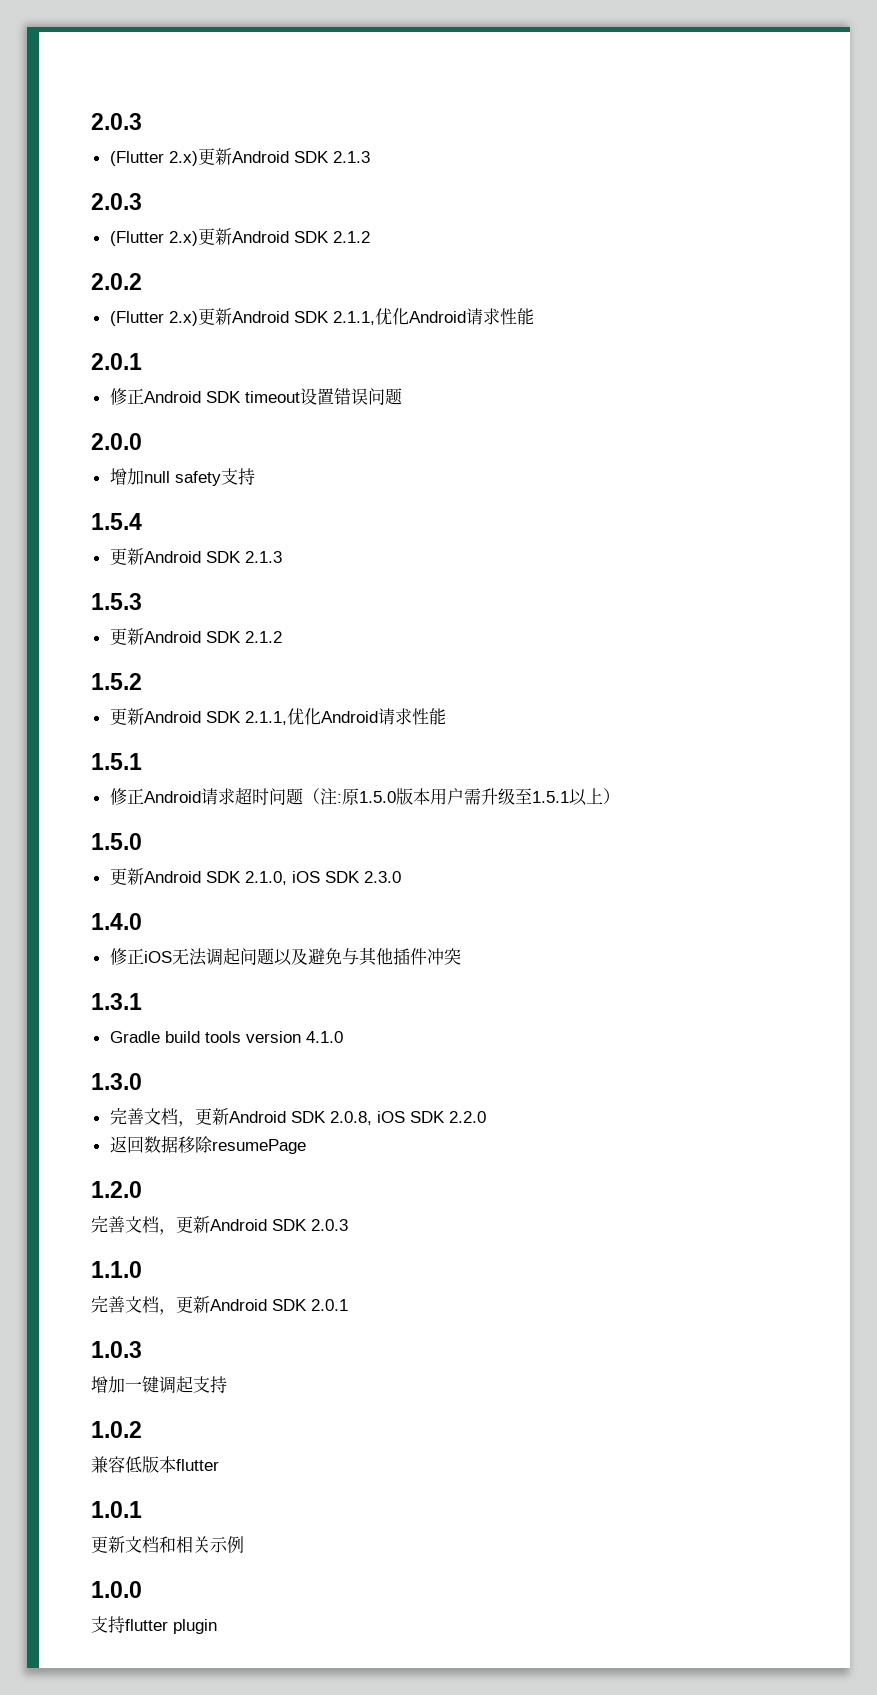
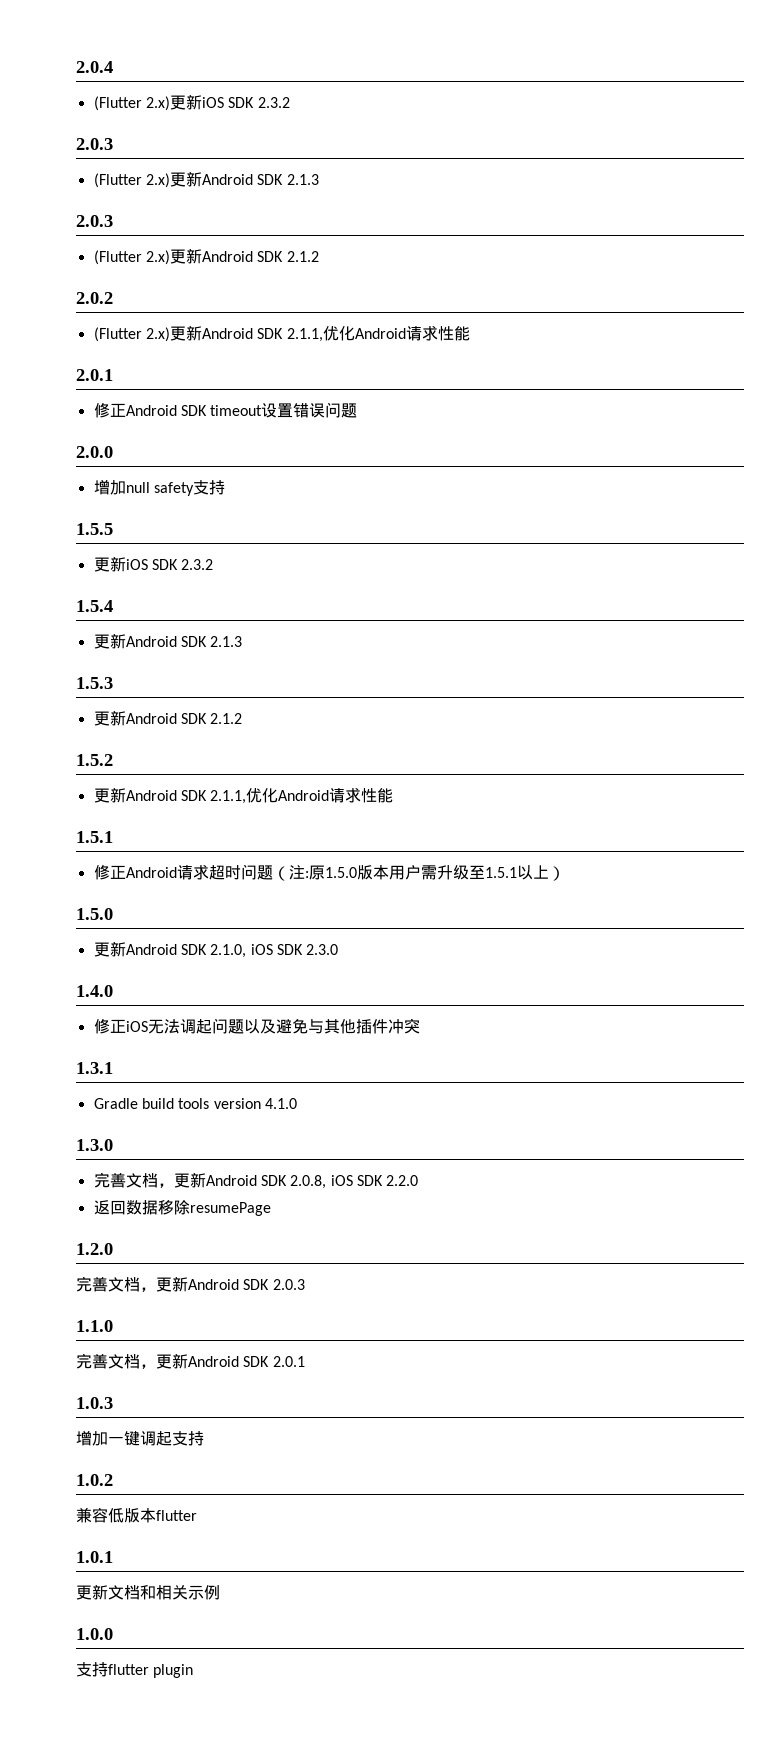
+ 2.0.4
+ (Flutter 2.x)更新iOS SDK 2.3.2
+ 1.5.5
+ 更新iOS SDK 2.3.2

